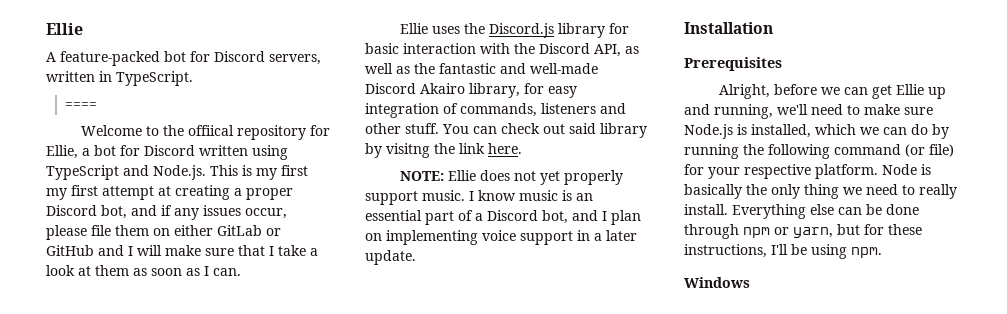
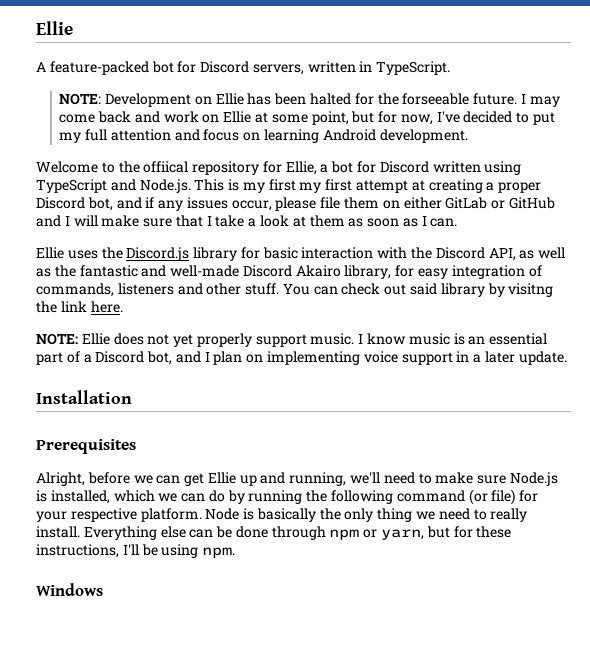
- ====
+ NOTE: Development on Ellie has been halted for the forseeable future. I may come back and work on Ellie at some point, but for now, I've decided to put my full attention and focus on learning Android development.

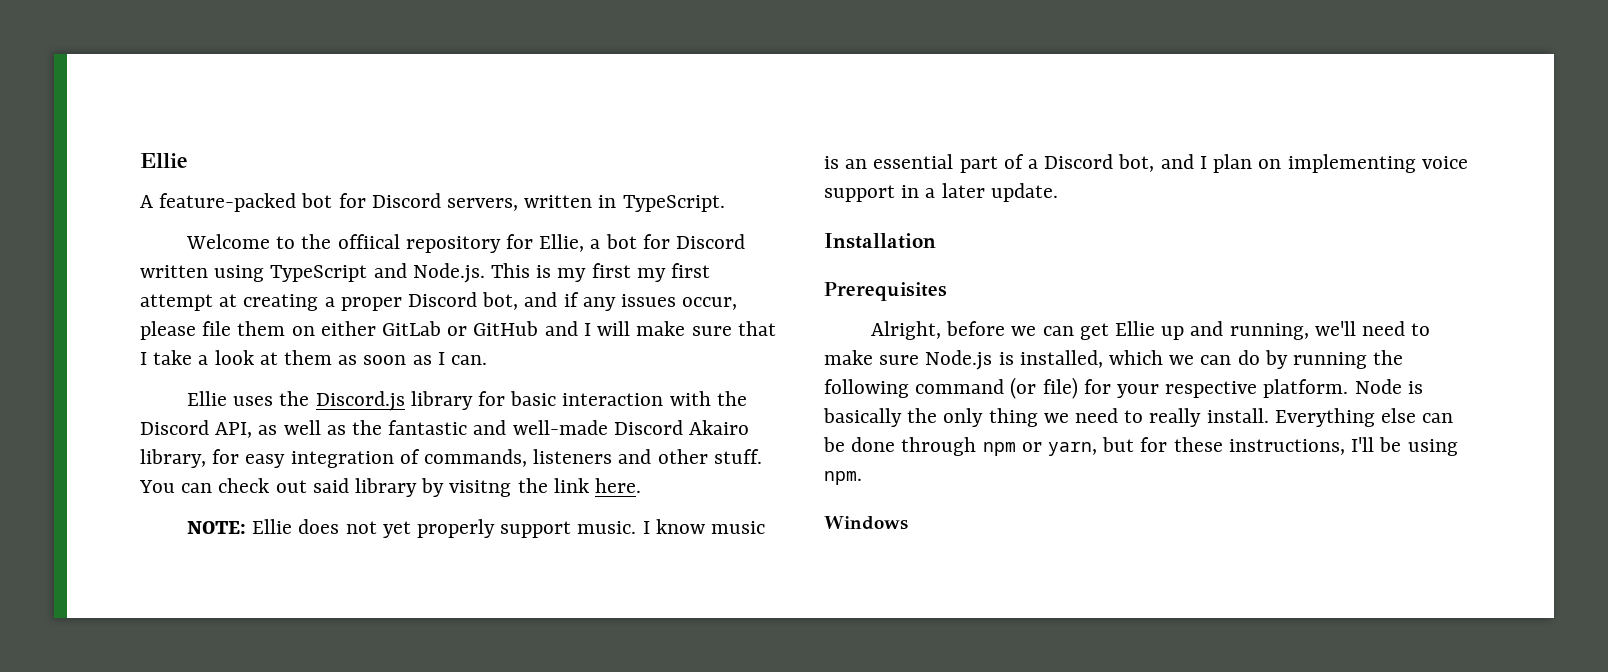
- NOTE: Development on Ellie has been halted for the forseeable future. I may come back and work on Ellie at some point, but for now, I've decided to put my full attention and focus on learning Android development.

